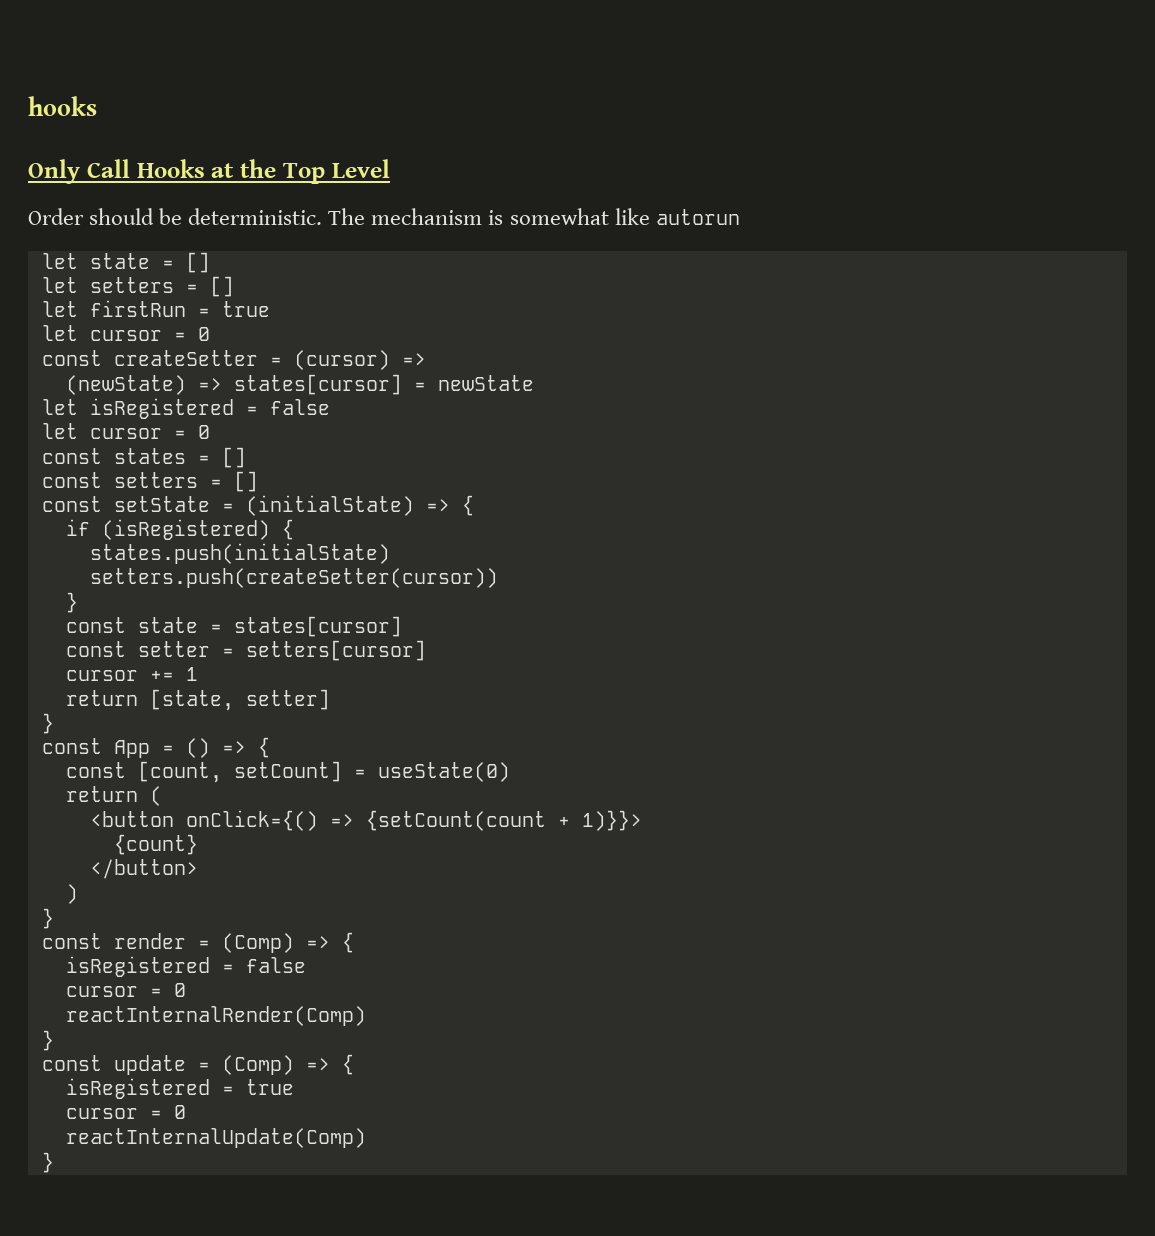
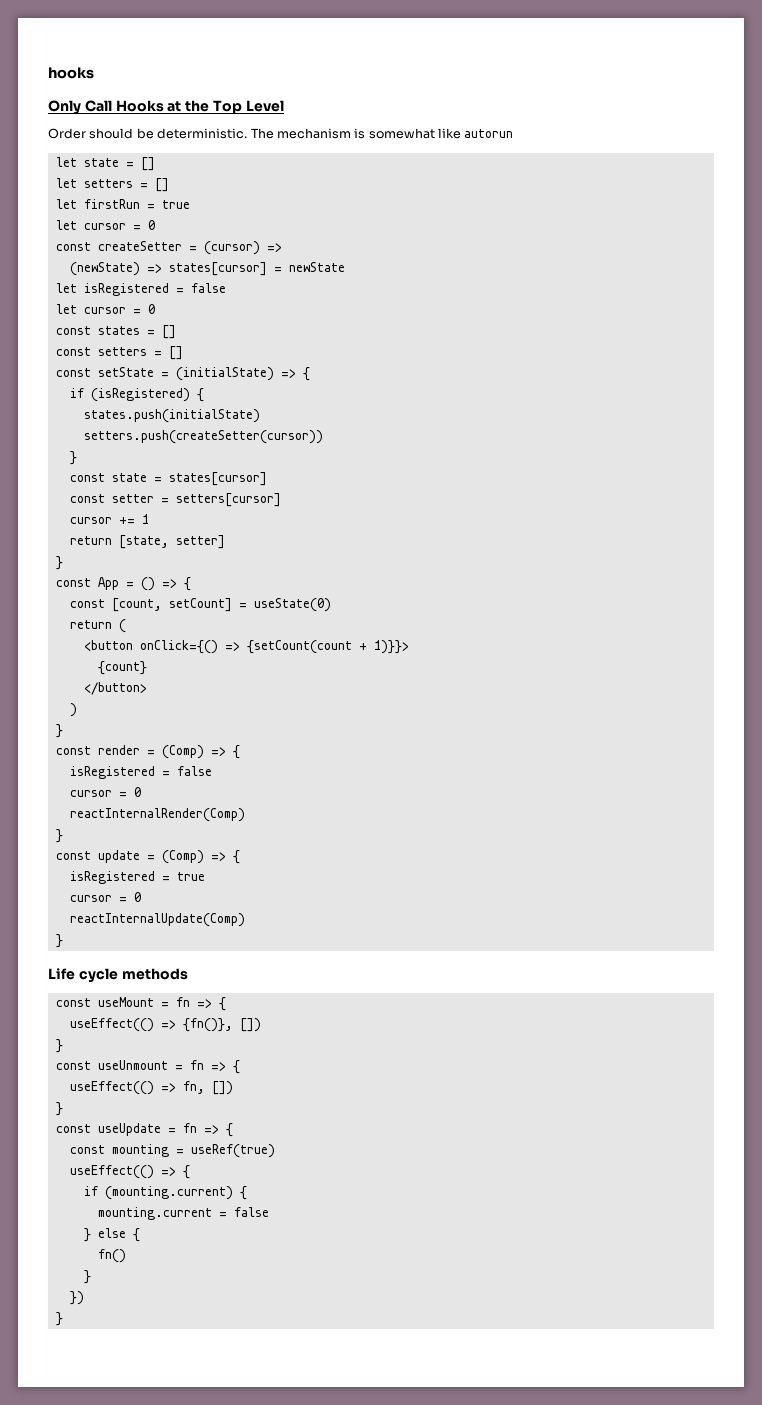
+ Life cycle methods
+ const useMount = fn => {
+ useEffect(() => {fn()}, [])
+ }
+ const useUnmount = fn => {
+ useEffect(() => fn, [])
+ }
+ const useUpdate = fn => {
+ const mounting = useRef(true)
+ useEffect(() => {
+ if (mounting.current) {
+ mounting.current = false
+ } else {
+ fn()
+ }
+ })
+ }

